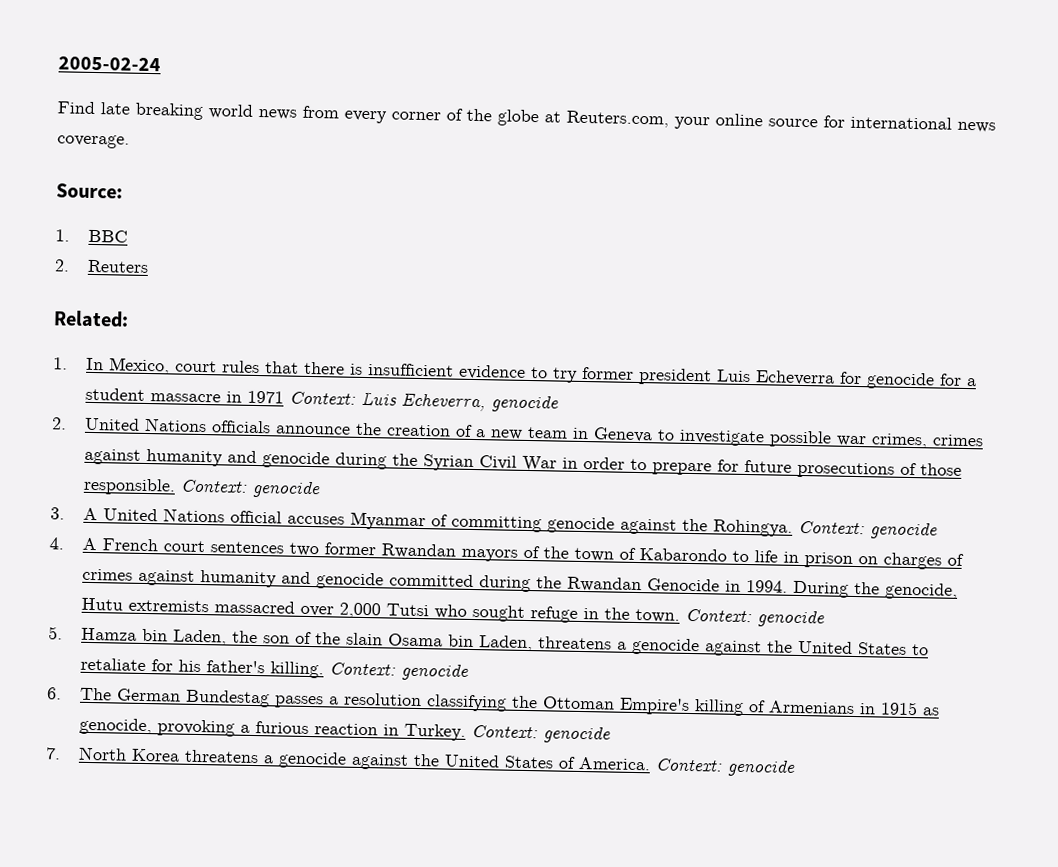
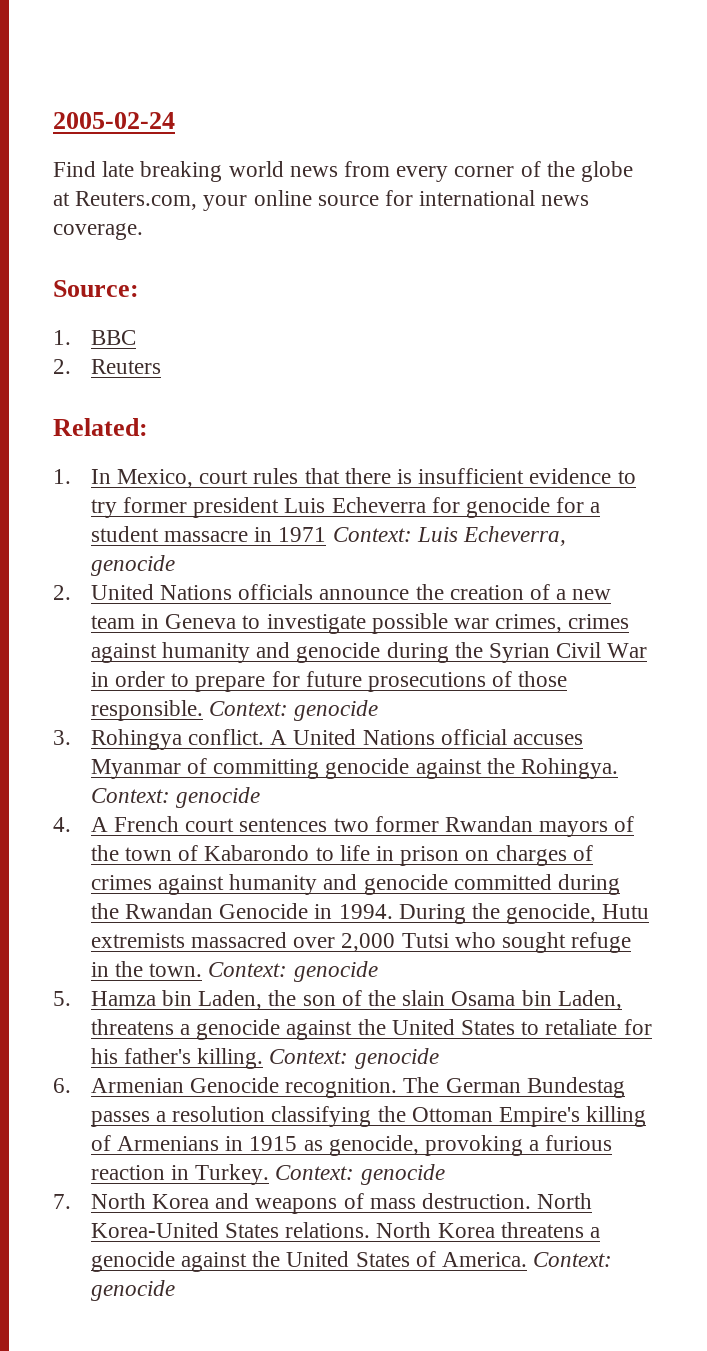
- 3. A United Nations official accuses Myanmar of committing genocide against the Rohingya.
+ 3. Rohingya conflict. A United Nations official accuses Myanmar of committing genocide against the Rohingya.
- 6. The German Bundestag passes a resolution classifying the Ottoman Empire's killing of Armenians in 1915 as genocide, provoking a furious reaction in Turkey.
+ 6. Armenian Genocide recognition. The German Bundestag passes a resolution classifying the Ottoman Empire's killing of Armenians in 1915 as genocide, provoking a furious reaction in Turkey.
- 7. North Korea threatens a genocide against the United States of America.
+ 7. North Korea and weapons of mass destruction. North Korea-United States relations. North Korea threatens a genocide against the United States of America.

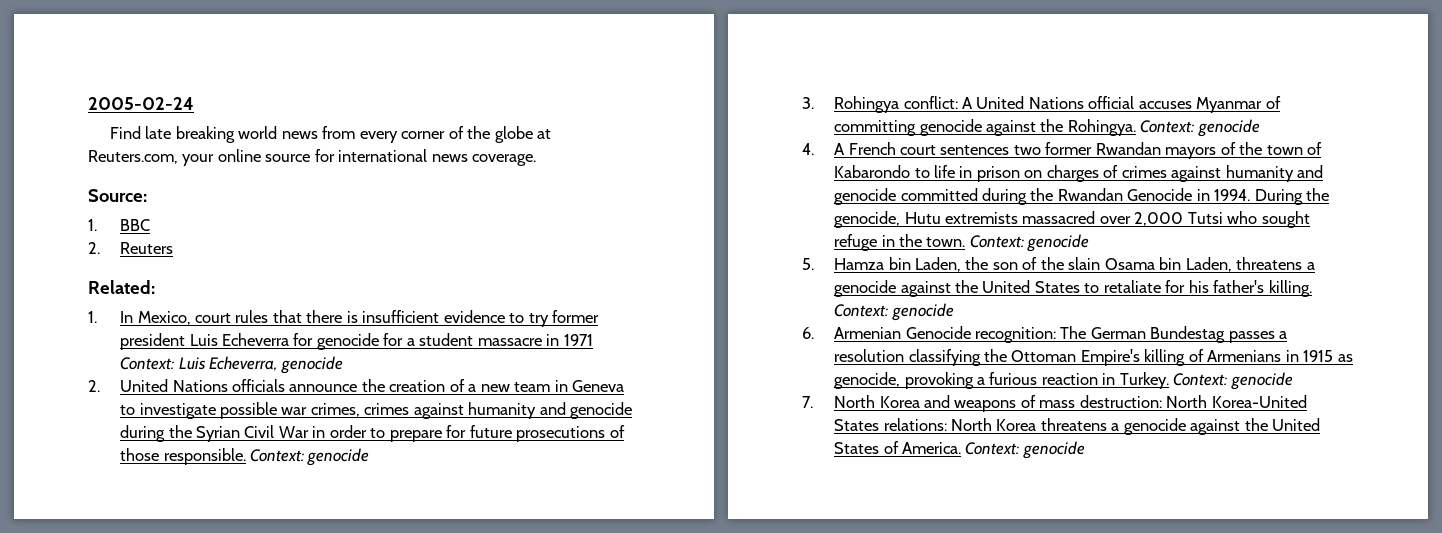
- 3. Rohingya conflict. A United Nations official accuses Myanmar of committing genocide against the Rohingya.
+ 3. Rohingya conflict: A United Nations official accuses Myanmar of committing genocide against the Rohingya.
- 6. Armenian Genocide recognition. The German Bundestag passes a resolution classifying the Ottoman Empire's killing of Armenians in 1915 as genocide, provoking a furious reaction in Turkey.
+ 6. Armenian Genocide recognition: The German Bundestag passes a resolution classifying the Ottoman Empire's killing of Armenians in 1915 as genocide, provoking a furious reaction in Turkey.
- 7. North Korea and weapons of mass destruction. North Korea-United States relations. North Korea threatens a genocide against the United States of America.
+ 7. North Korea and weapons of mass destruction: North Korea-United States relations: North Korea threatens a genocide against the United States of America.

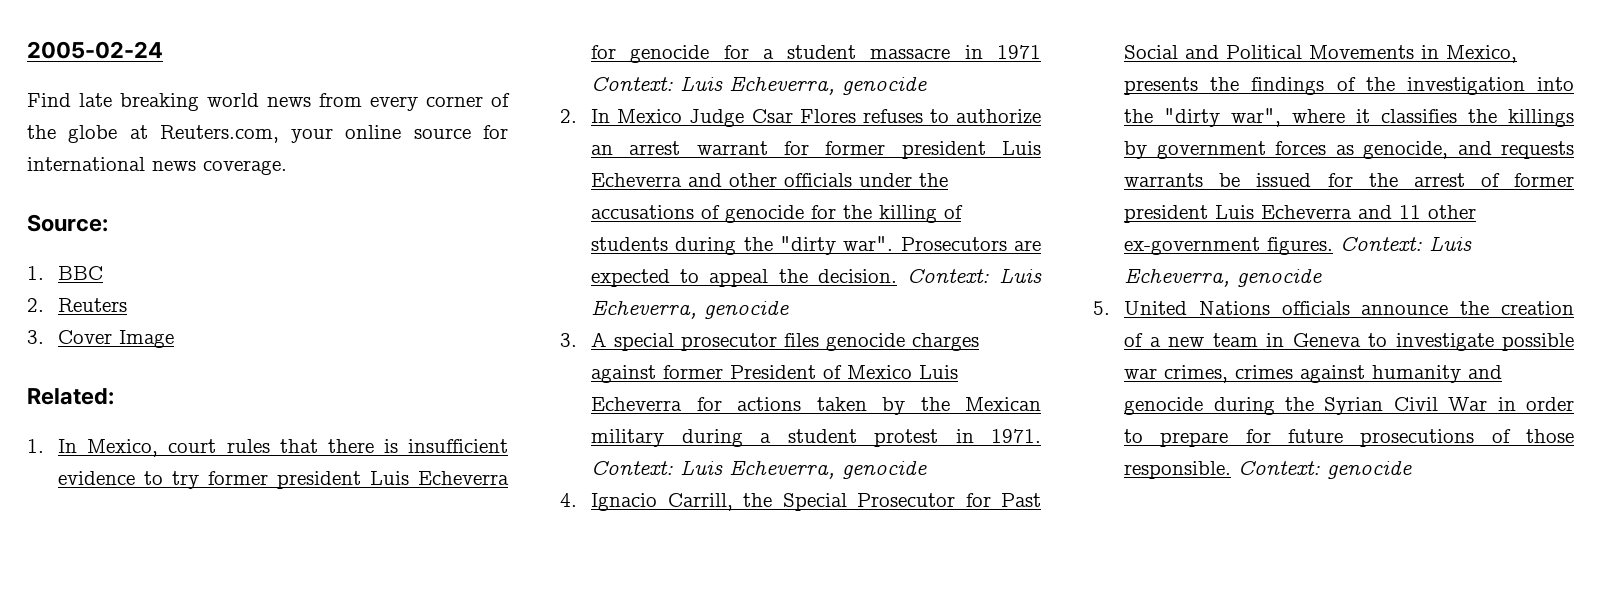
+ 3. Cover Image
- 2. United Nations officials announce the creation of a new team in Geneva to investigate possible war crimes, crimes against humanity and genocide during the Syrian Civil War in order to prepare for future prosecutions of those responsible.
+ 2. In Mexico Judge Csar Flores refuses to authorize an arrest warrant for former president Luis Echeverra and other officials under the accusations of genocide for the killing of students during the "dirty war". Prosecutors are expected to appeal the decision. Context: Luis Echeverra, genocide
+ 3. A special prosecutor files genocide charges against former President of Mexico Luis Echeverra for actions taken by the Mexican military during a student protest in 1971. Context: Luis Echeverra, genocide
+ 4. Ignacio Carrill, the Special Prosecutor for Past Social and Political Movements in Mexico, presents the findings of the investigation into the "dirty war", where it classifies the killings by government forces as genocide, and requests warrants be issued for the arrest of former president Luis Echeverra and 11 other ex-government figures. Context: Luis Echeverra, genocide
+ 5. United Nations officials announce the creation of a new team in Geneva to investigate possible war crimes, crimes against humanity and genocide during the Syrian Civil War in order to prepare for future prosecutions of those responsible.
- 3. Rohingya conflict: A United Nations official accuses Myanmar of committing genocide against the Rohingya. Context: genocide
- 4. A French court sentences two former Rwandan mayors of the town of Kabarondo to life in prison on charges of crimes against humanity and genocide committed during the Rwandan Genocide in 1994. During the genocide, Hutu extremists massacred over 2,000 Tutsi who sought refuge in the town. Context: genocide
- 5. Hamza bin Laden, the son of the slain Osama bin Laden, threatens a genocide against the United States to retaliate for his father's killing. Context: genocide
- 6. Armenian Genocide recognition: The German Bundestag passes a resolution classifying the Ottoman Empire's killing of Armenians in 1915 as genocide, provoking a furious reaction in Turkey. Context: genocide
- 7. North Korea and weapons of mass destruction: North Korea-United States relations: North Korea threatens a genocide against the United States of America. Context: genocide

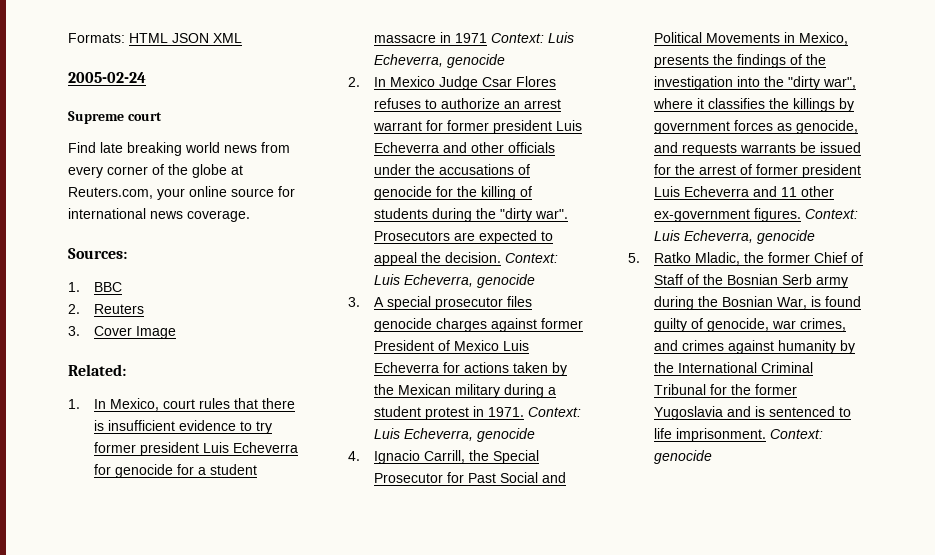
+ Formats: HTML JSON XML
+ Supreme court
- Source:
+ Sources:
- 5. United Nations officials announce the creation of a new team in Geneva to investigate possible war crimes, crimes against humanity and genocide during the Syrian Civil War in order to prepare for future prosecutions of those responsible.
+ 5. Ratko Mladic, the former Chief of Staff of the Bosnian Serb army during the Bosnian War, is found guilty of genocide, war crimes, and crimes against humanity by the International Criminal Tribunal for the former Yugoslavia and is sentenced to life imprisonment.

